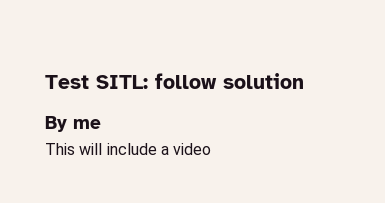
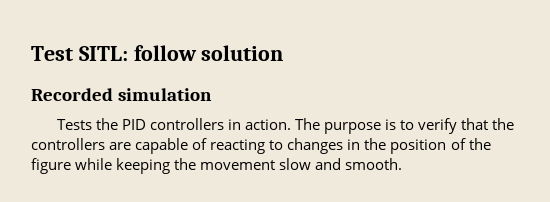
- By me
- This will include a video
+ Recorded simulation
+ Tests the PID controllers in action. The purpose is to verify that the controllers are capable of reacting to changes in the position of the figure while keeping the movement slow and smooth.

